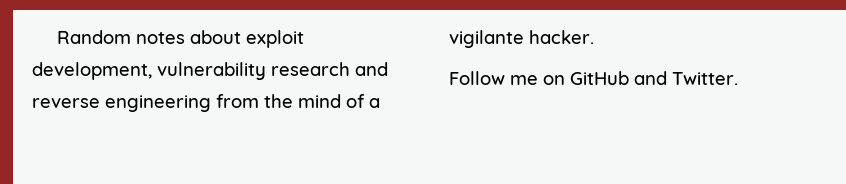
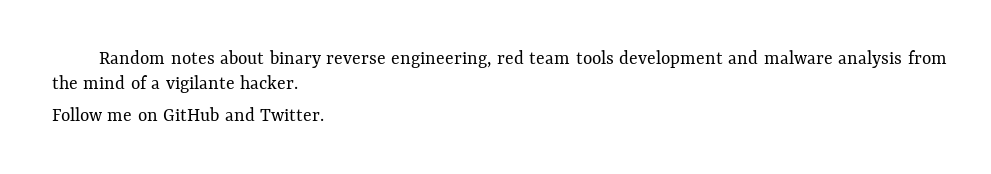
- Random notes about exploit development, vulnerability research and reverse engineering from the mind of a vigilante hacker.
+ Random notes about binary reverse engineering, red team tools development and malware analysis from the mind of a vigilante hacker.

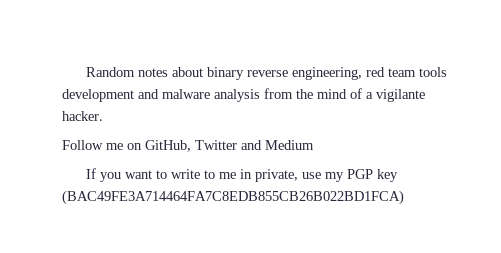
- Follow me on GitHub and Twitter.
+ Follow me on GitHub, Twitter and Medium
+ If you want to write to me in private, use my PGP key (BAC49FE3A714464FA7C8EDB855CB26B022BD1FCA)

